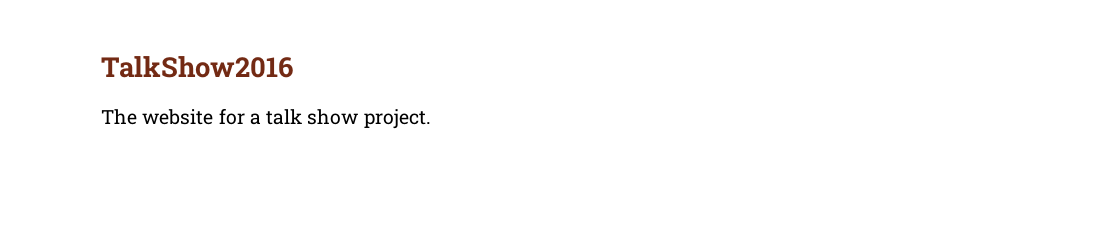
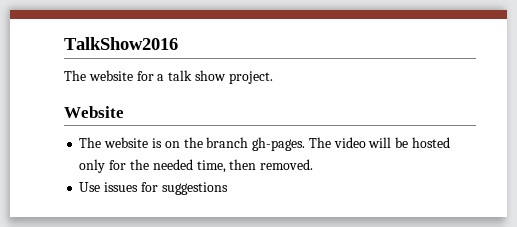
+ Website
+ The website is on the branch gh-pages. The video will be hosted only for the needed time, then removed.
+ Use issues for suggestions

